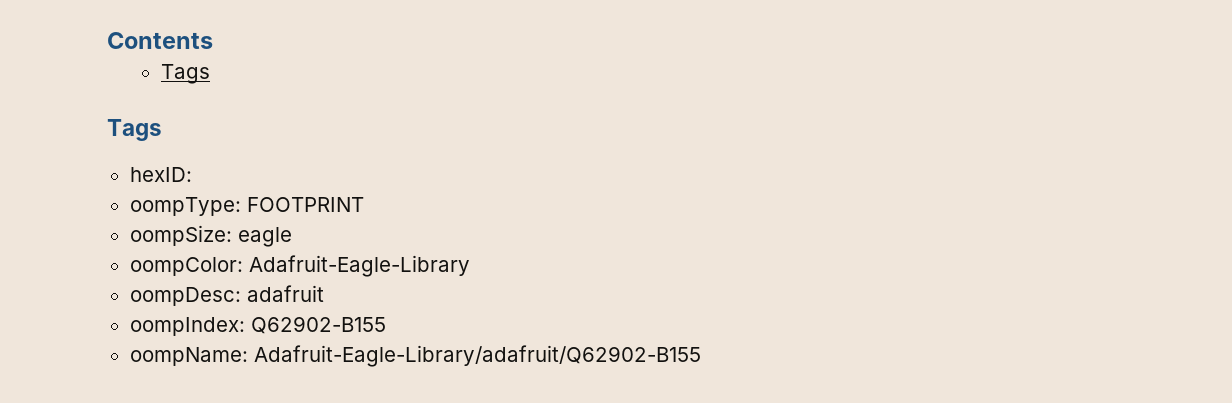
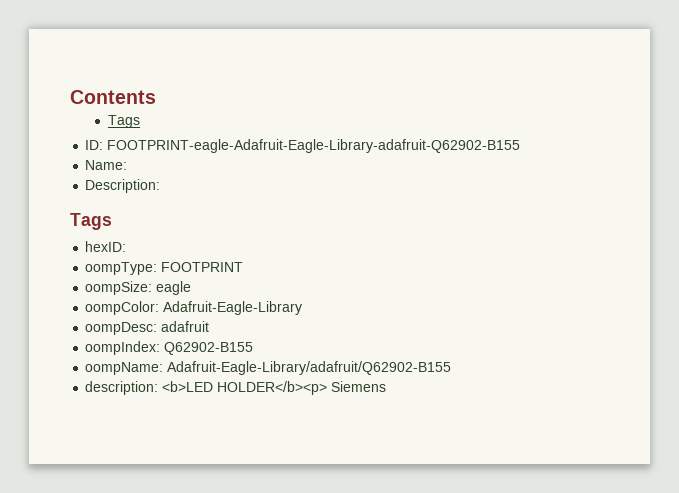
+ ID: FOOTPRINT-eagle-Adafruit-Eagle-Library-adafruit-Q62902-B155
+ Name:
+ Description:
+ description: <b>LED HOLDER</b><p> Siemens

